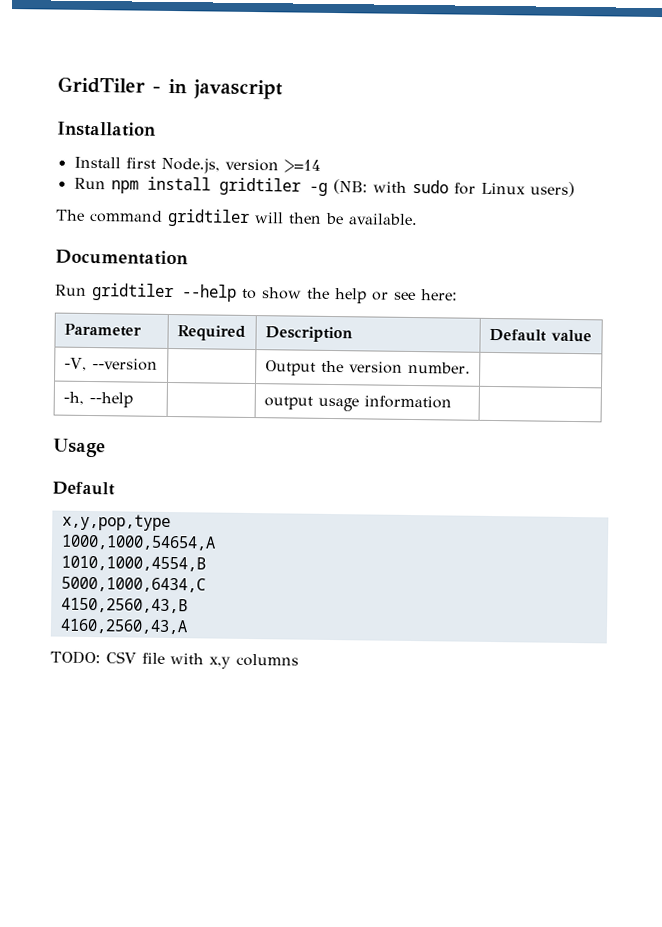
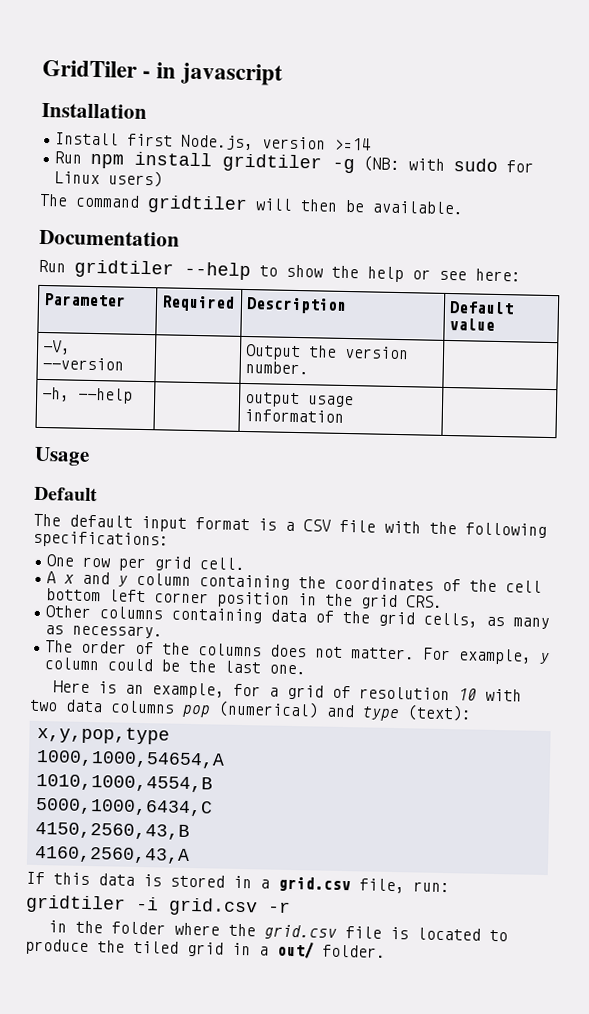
+ The default input format is a CSV file with the following specifications:
+ One row per grid cell.
+ A x and y column containing the coordinates of the cell bottom left corner position in the grid CRS.
+ Other columns containing data of the grid cells, as many as necessary.
+ The order of the columns does not matter. For example, y column could be the last one.
+ Here is an example, for a grid of resolution 10 with two data columns pop (numerical) and type (text):
- TODO: CSV file with x,y columns
+ If this data is stored in a grid.csv file, run:
+ gridtiler -i grid.csv -r
+ in the folder where the grid.csv file is located to produce the tiled grid in a out/ folder.

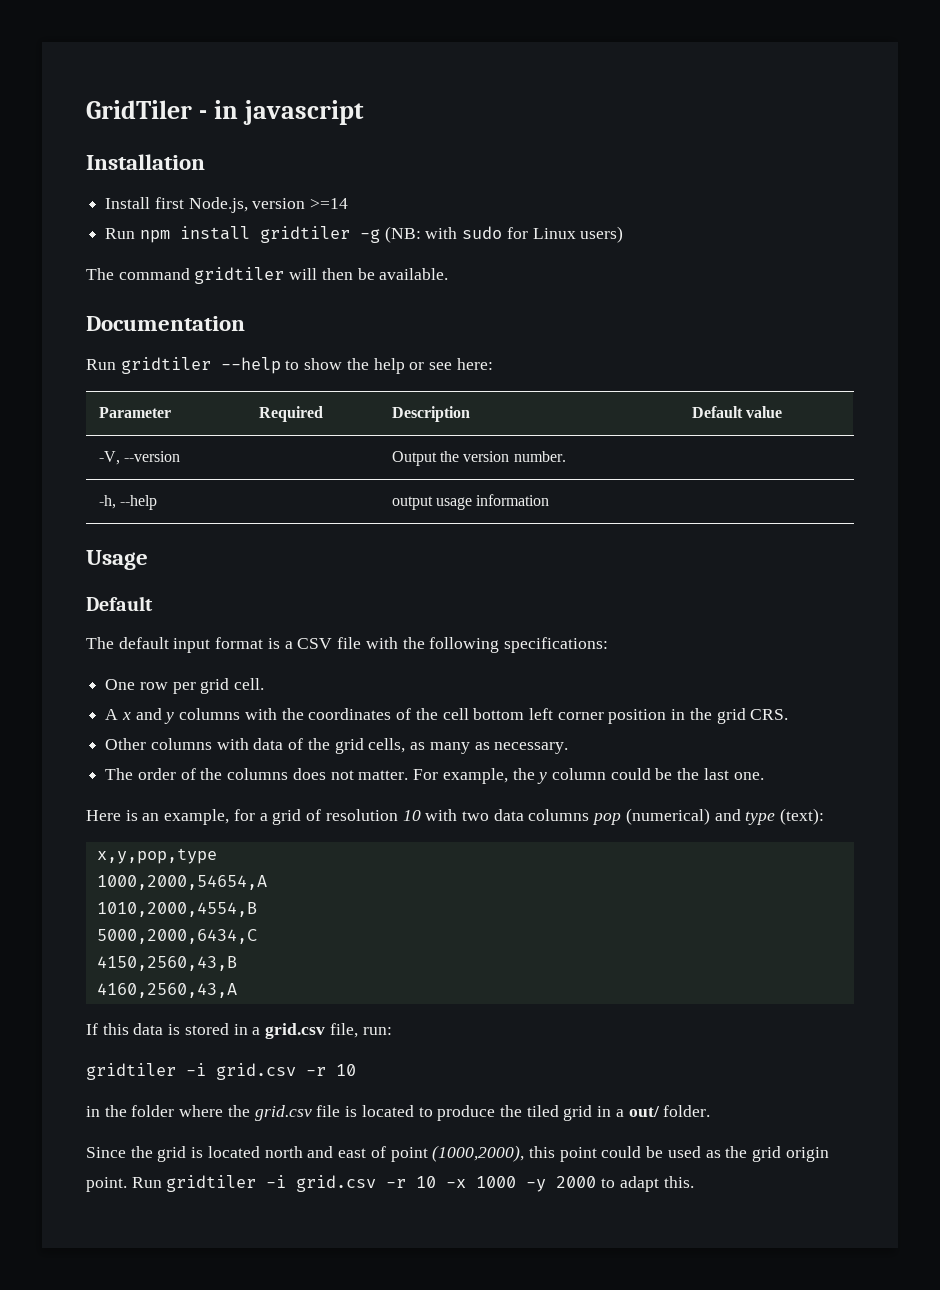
- A x and y column containing the coordinates of the cell bottom left corner position in the grid CRS.
+ A x and y columns with the coordinates of the cell bottom left corner position in the grid CRS.
- Other columns containing data of the grid cells, as many as necessary.
+ Other columns with data of the grid cells, as many as necessary.
- For example, y column could be the last one.
+ For example, the y column could be the last one.
- 1000,1000,54654,A
- 1010,1000,4554,B
- 5000,1000,6434,C
+ 1000,2000,54654,A
+ 1010,2000,4554,B
+ 5000,2000,6434,C
  If this data is stored in a grid.csv file, run:
- gridtiler -i grid.csv -r
+ gridtiler -i grid.csv -r 10
+ Since the grid is located north and east of point (1000,2000), this point could be used as the grid origin point. Run gridtiler -i grid.csv -r 10 -x 1000 -y 2000 to adapt this.

